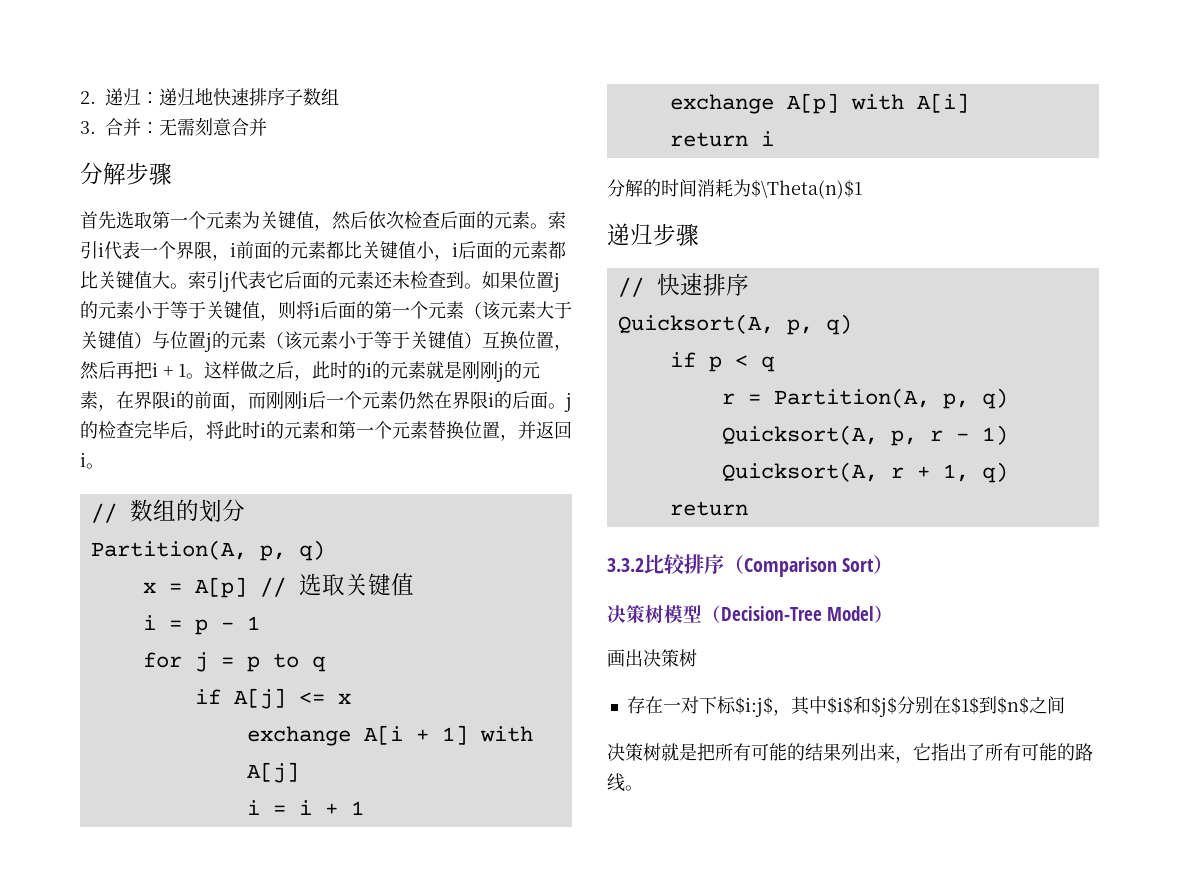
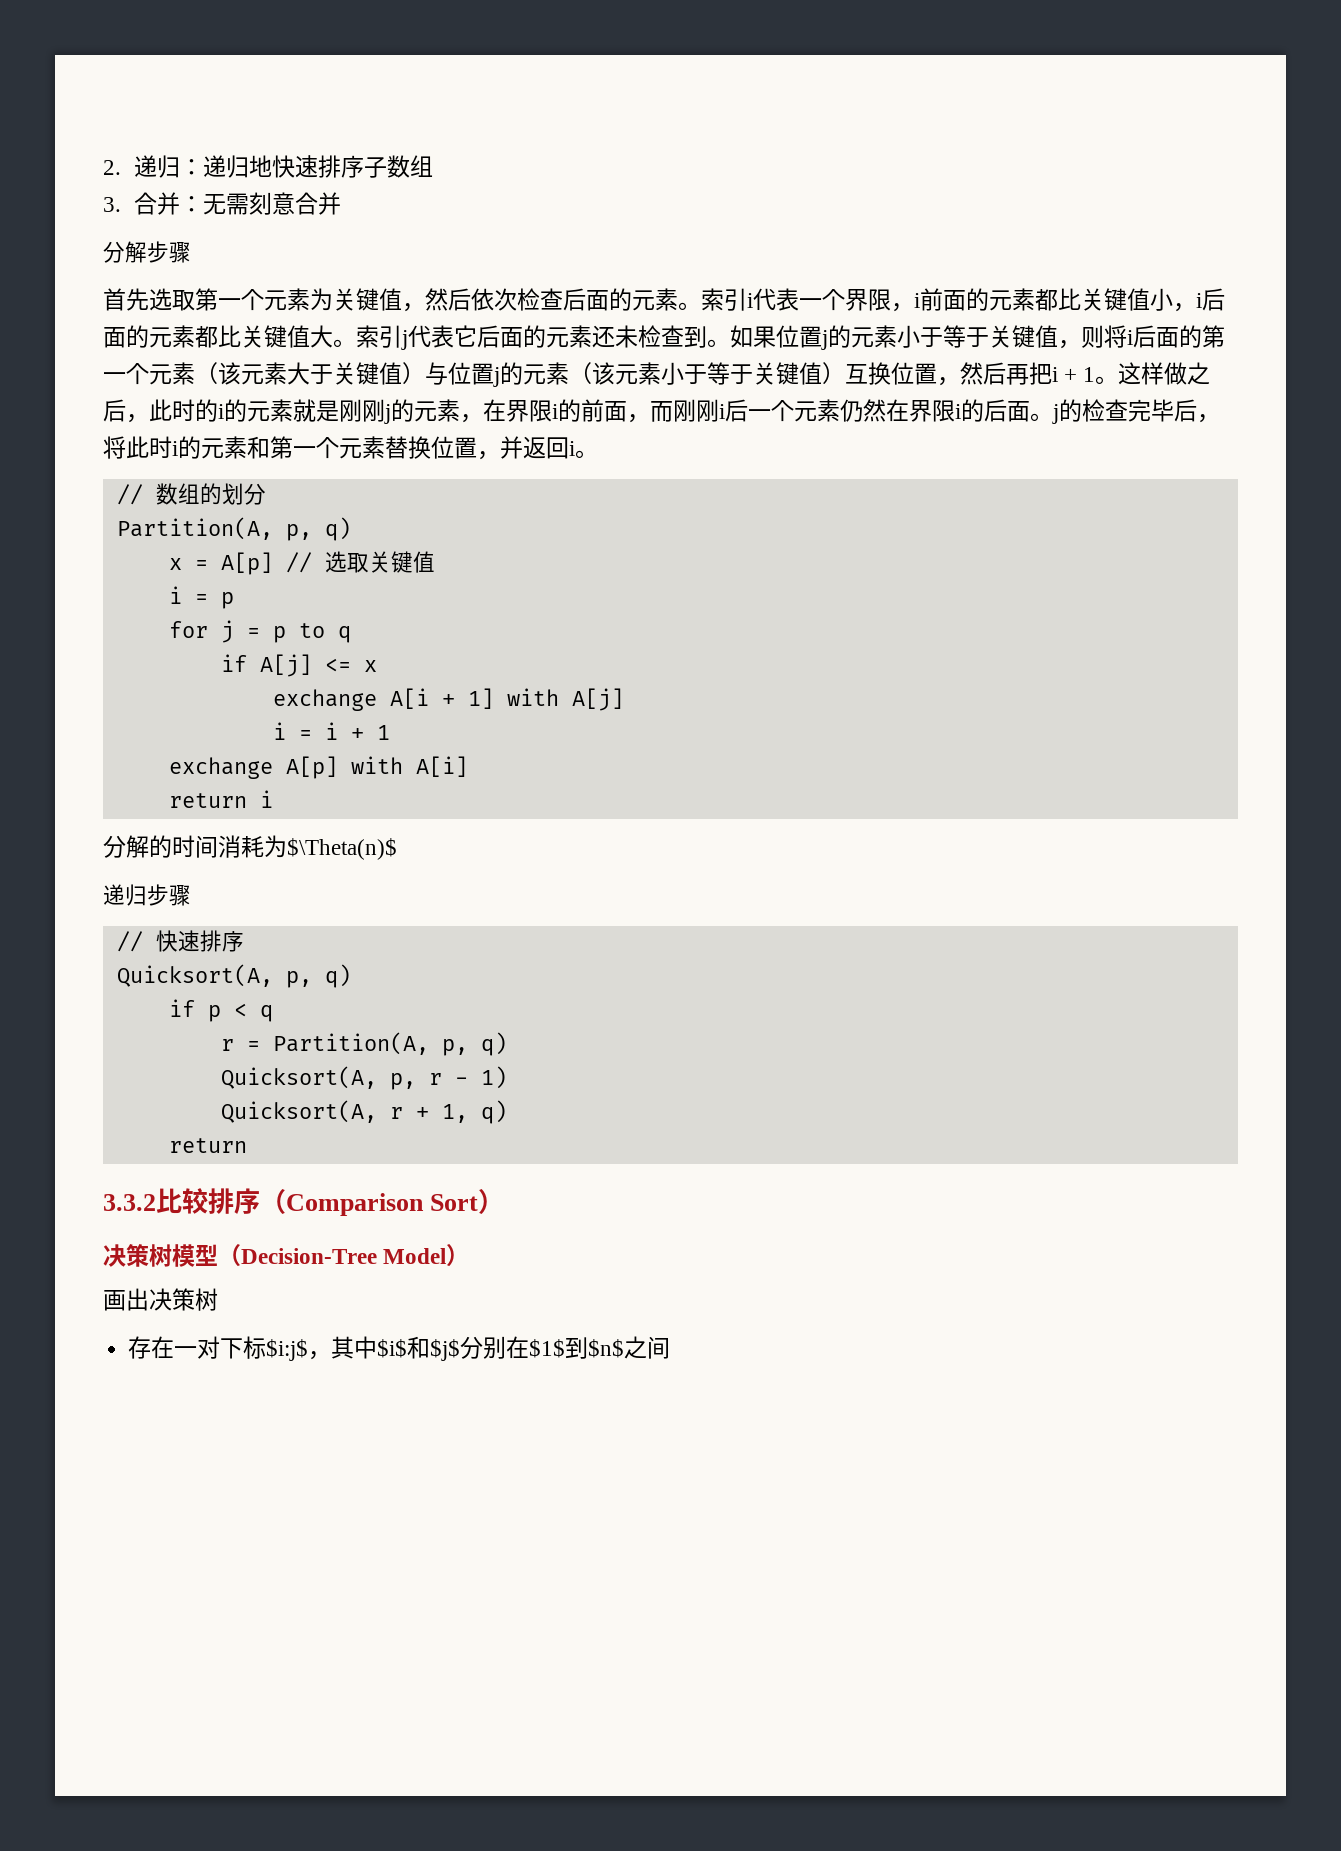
- i = p - 1
+ i = p
- 分解的时间消耗为$\Theta(n)$1
+ 分解的时间消耗为$\Theta(n)$
- 决策树就是把所有可能的结果列出来，它指出了所有可能的路线。

